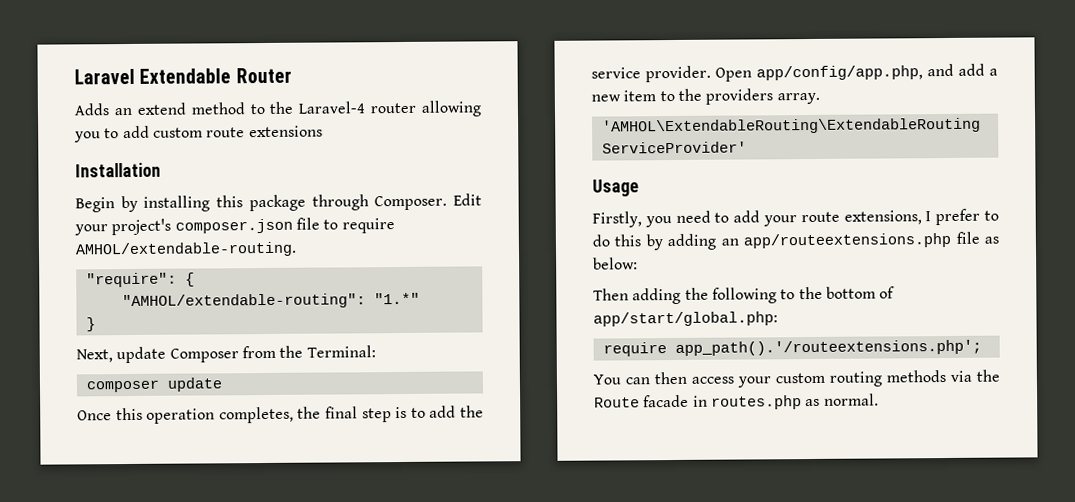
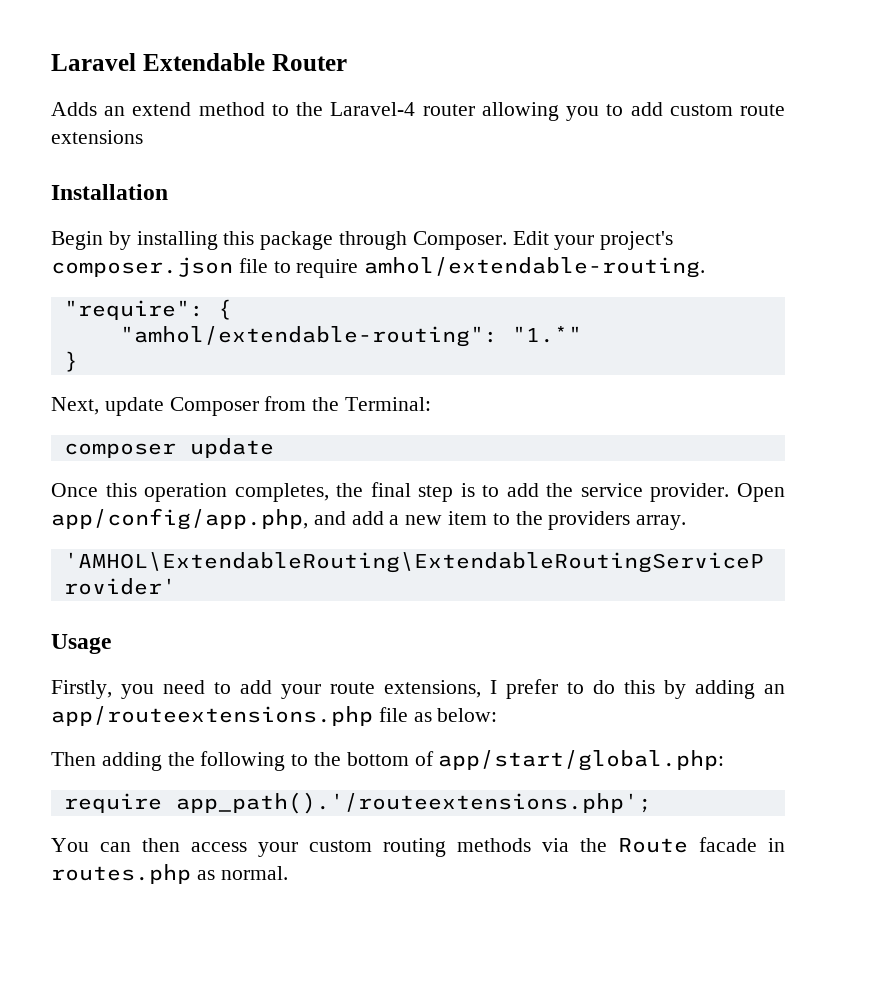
- Edit your project's composer.json file to require AMHOL/extendable-routing.
+ Edit your project's composer.json file to require amhol/extendable-routing.
- "AMHOL/extendable-routing": "1.*"
+ "amhol/extendable-routing": "1.*"

